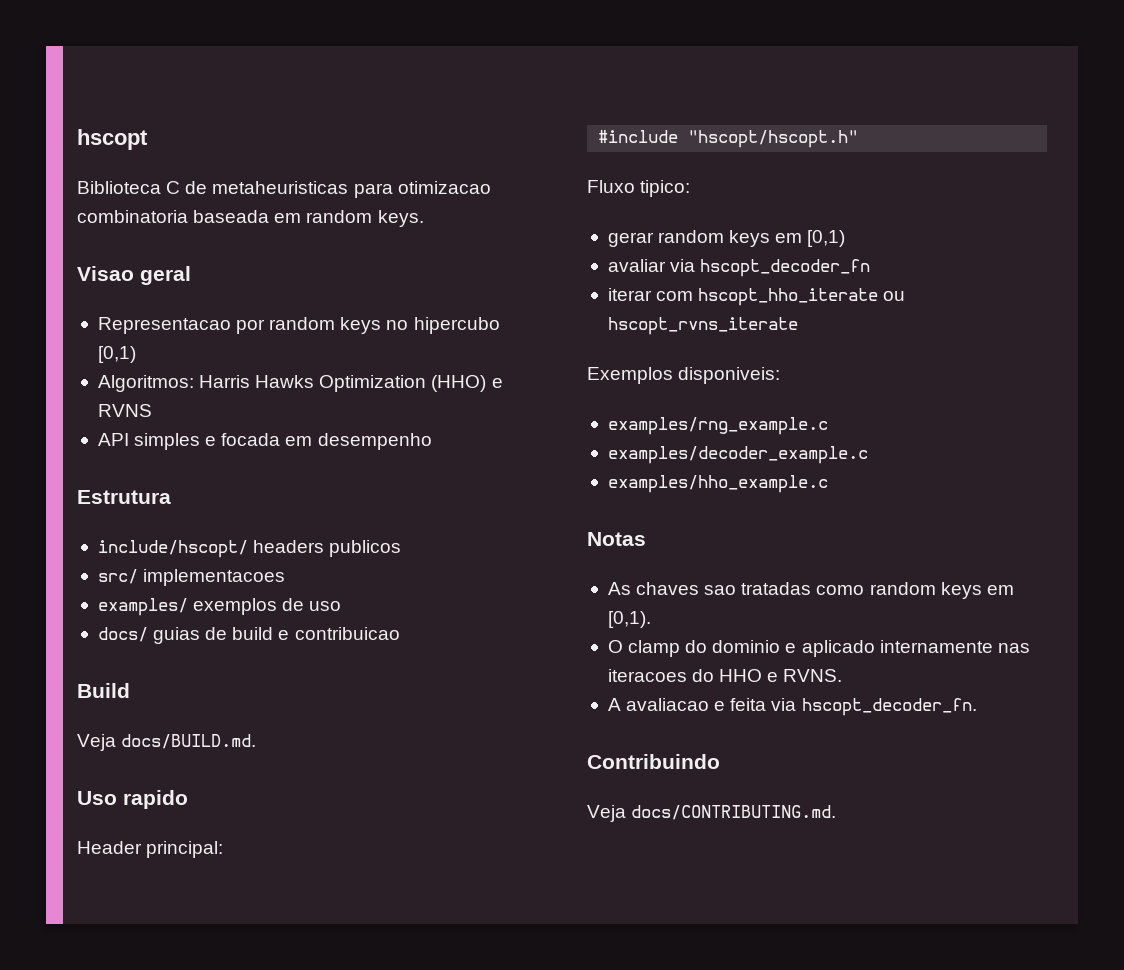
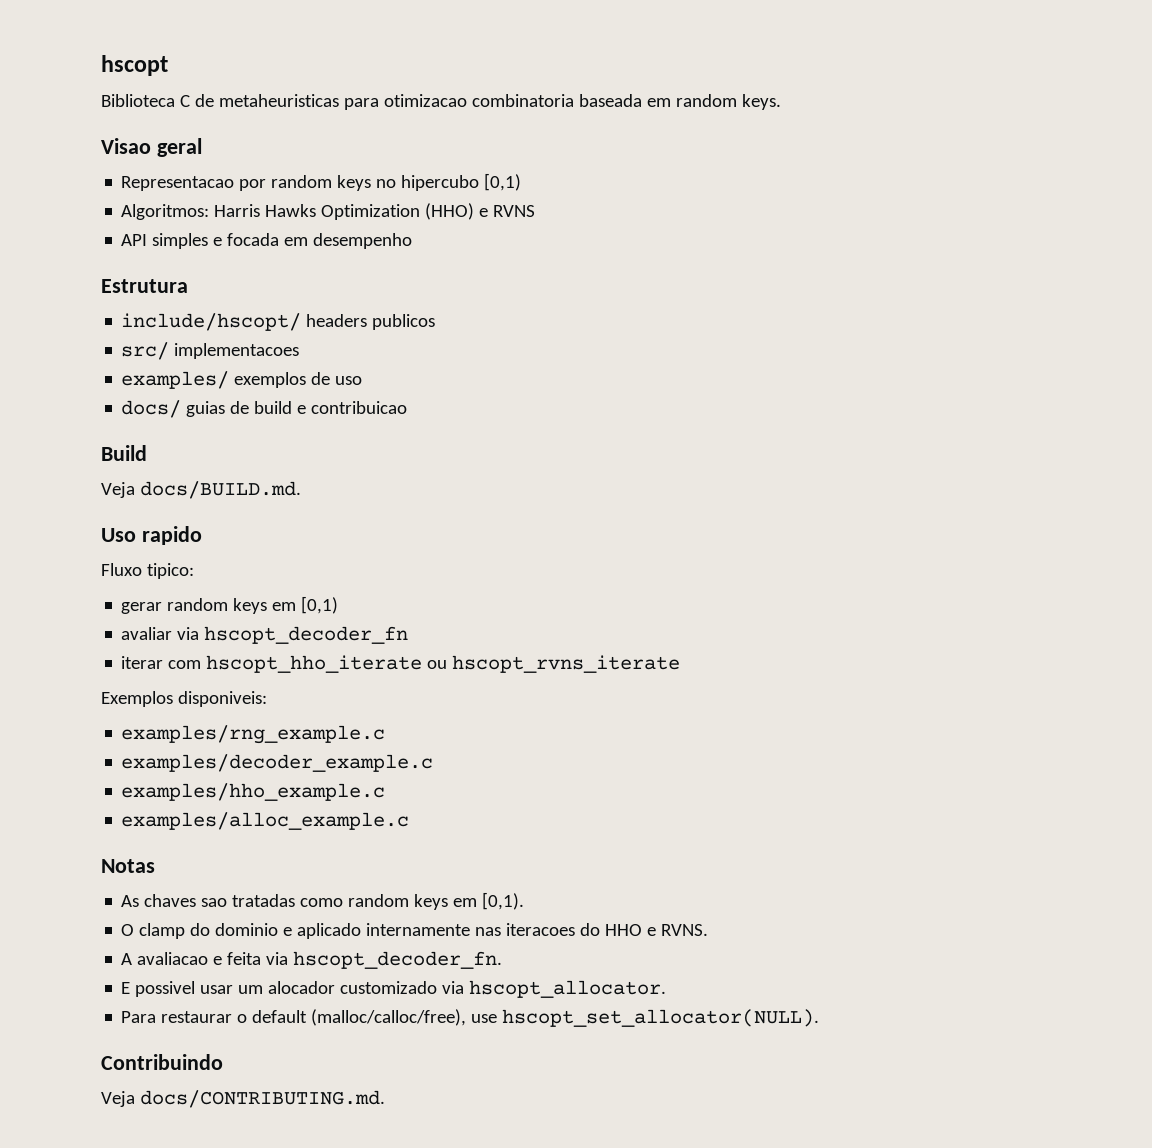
- Header principal:
- #include "hscopt/hscopt.h"
+ examples/alloc_example.c
+ E possivel usar um alocador customizado via hscopt_allocator.
+ Para restaurar o default (malloc/calloc/free), use hscopt_set_allocator(NULL).

